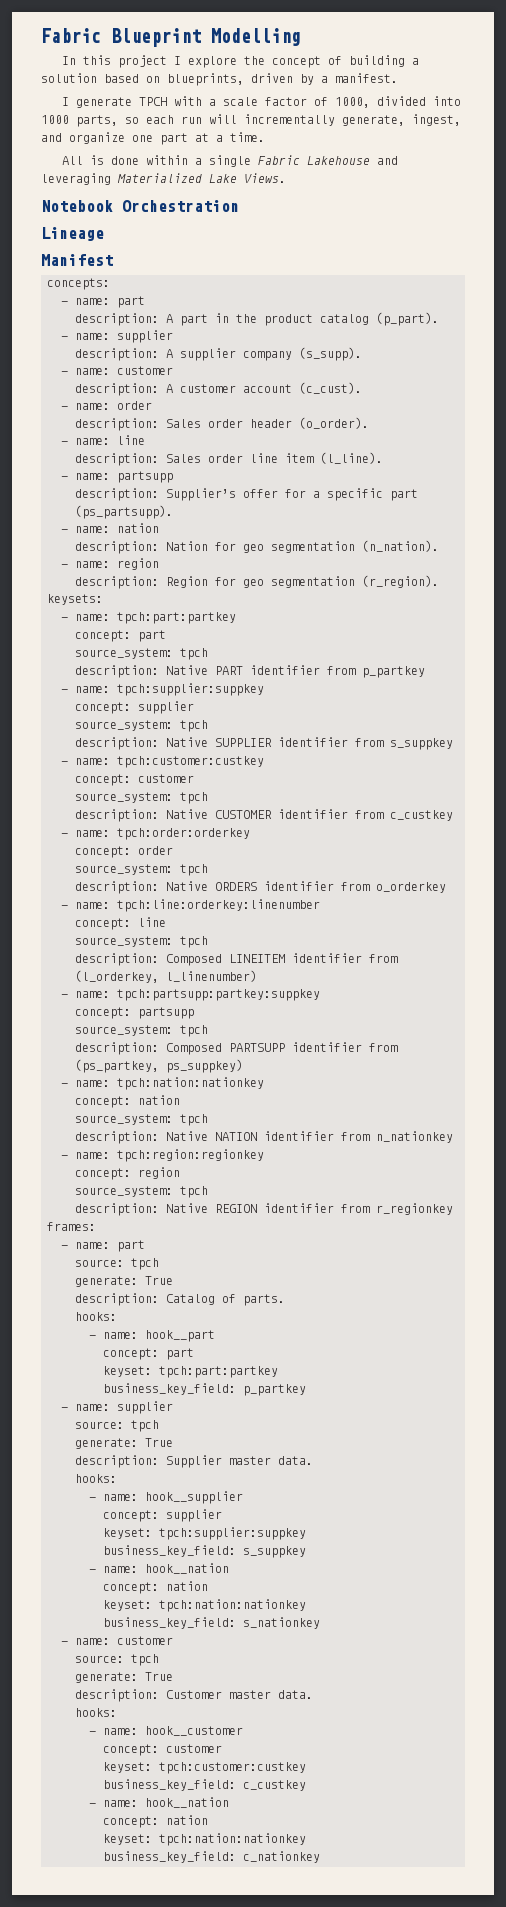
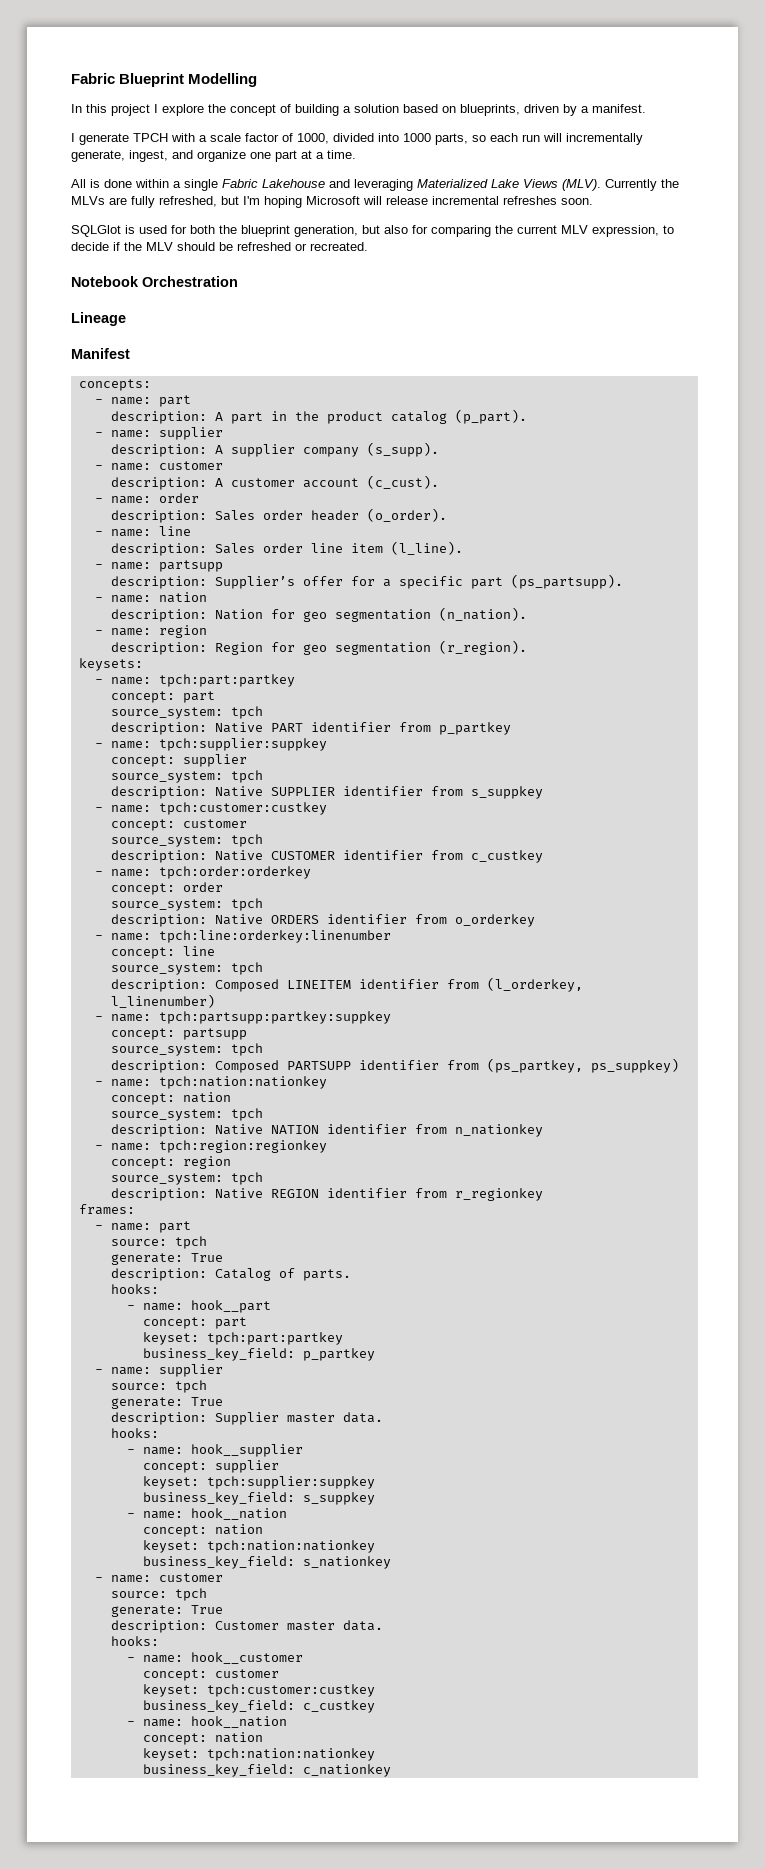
- All is done within a single Fabric Lakehouse and leveraging Materialized Lake Views.
+ All is done within a single Fabric Lakehouse and leveraging Materialized Lake Views (MLV). Currently the MLVs are fully refreshed, but I'm hoping Microsoft will release incremental refreshes soon.
+ SQLGlot is used for both the blueprint generation, but also for comparing the current MLV expression, to decide if the MLV should be refreshed or recreated.

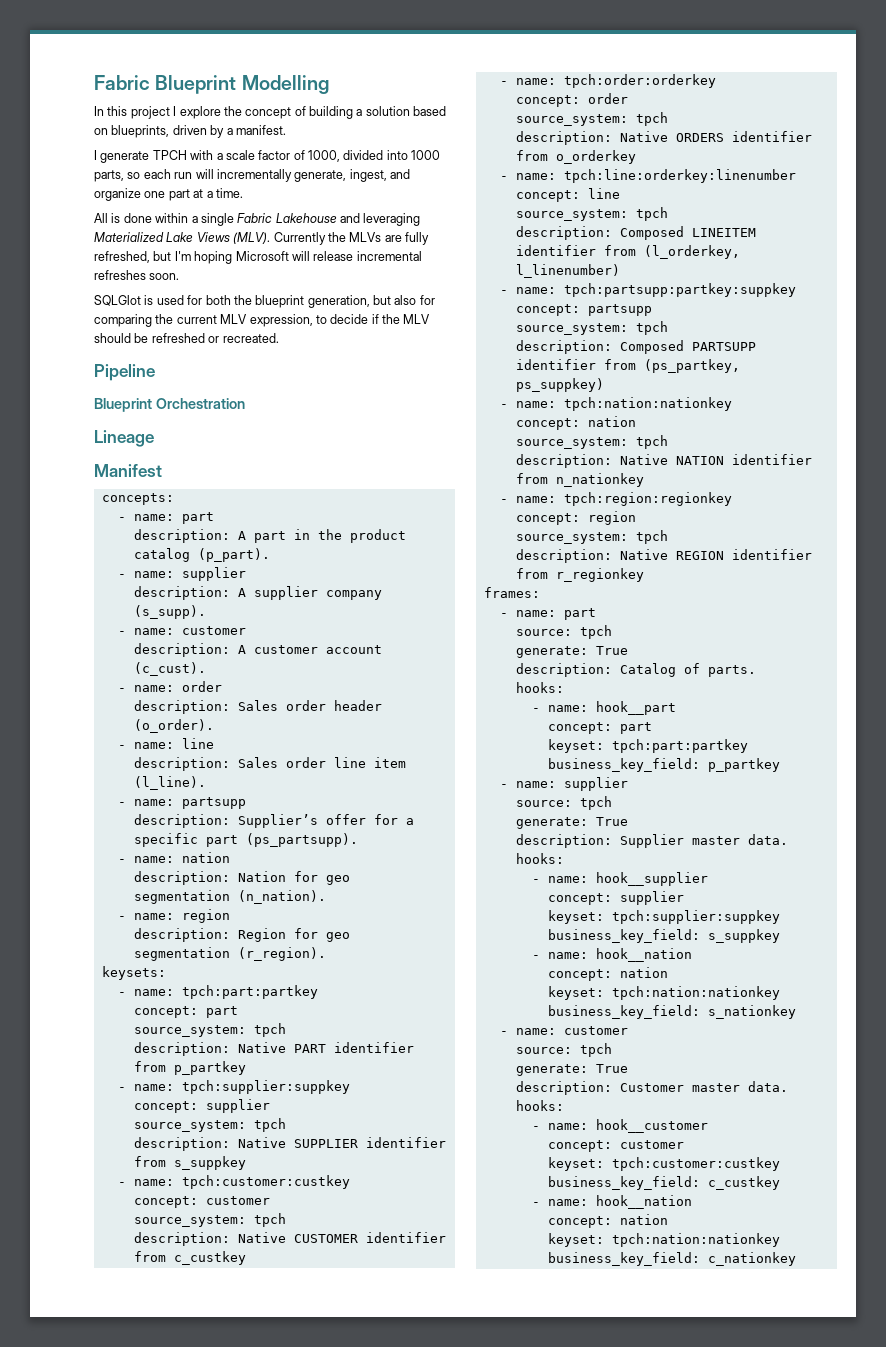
- Notebook Orchestration
+ Pipeline
+ Blueprint Orchestration

